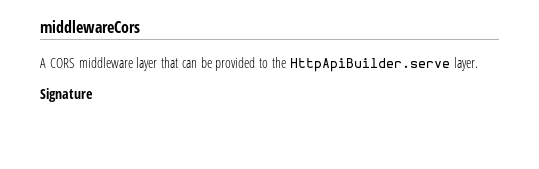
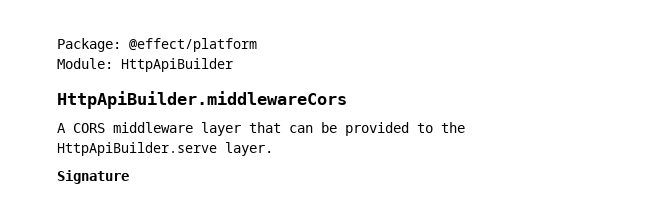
- middlewareCors
+ Package: @effect/platform
+ Module: HttpApiBuilder
+ HttpApiBuilder.middlewareCors

